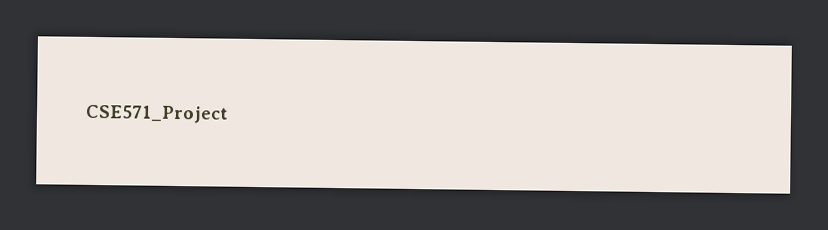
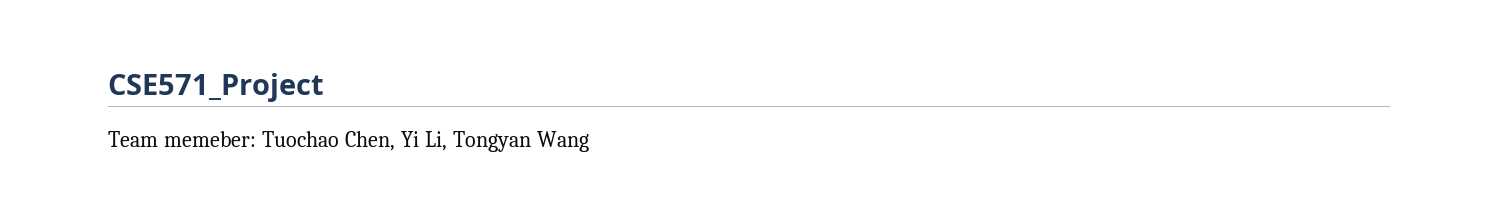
+ Team memeber: Tuochao Chen, Yi Li, Tongyan Wang

